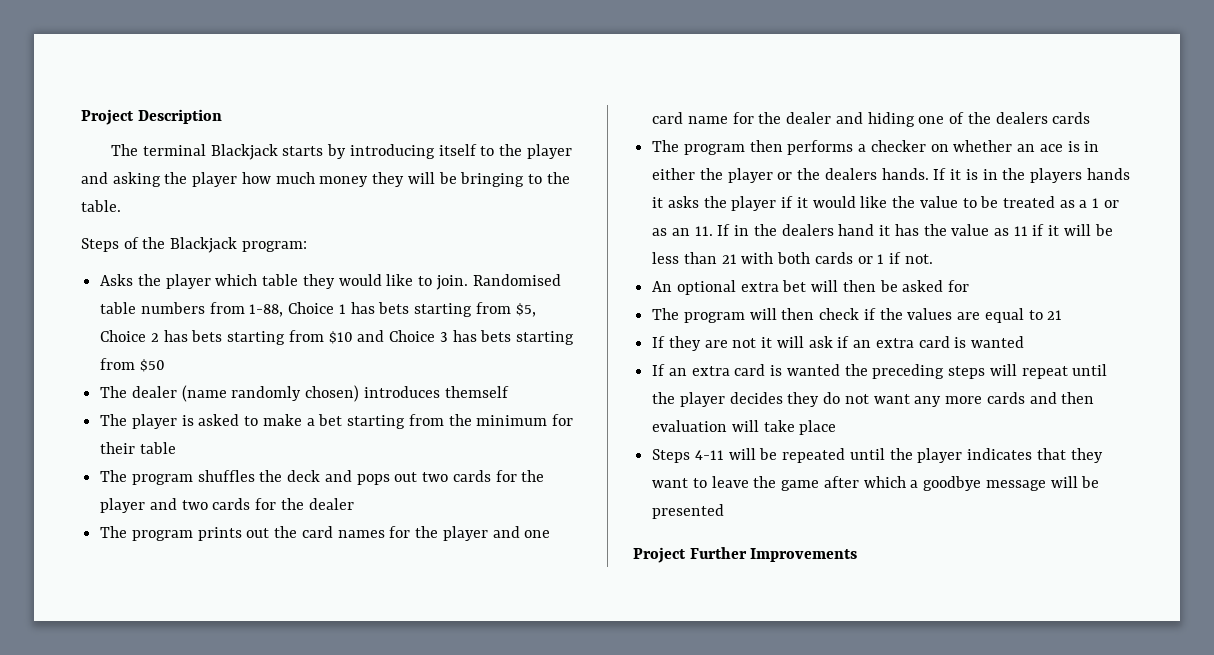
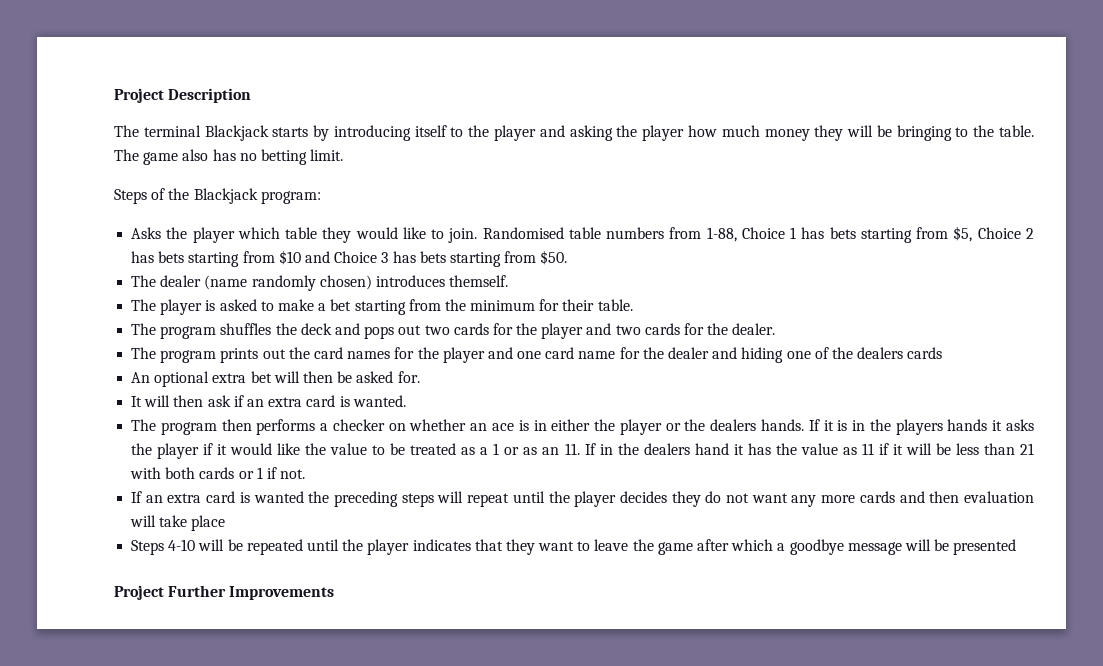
+ The game also has no betting limit.
- Randomised table numbers from 1-88, Choice 1 has bets starting from $5, Choice 2 has bets starting from $10 and Choice 3 has bets starting from $50
+ Randomised table numbers from 1-88, Choice 1 has bets starting from $5, Choice 2 has bets starting from $10 and Choice 3 has bets starting from $50.
- The dealer (name randomly chosen) introduces themself
+ The dealer (name randomly chosen) introduces themself.
- The player is asked to make a bet starting from the minimum for their table
+ The player is asked to make a bet starting from the minimum for their table.
- The program shuffles the deck and pops out two cards for the player and two cards for the dealer
+ The program shuffles the deck and pops out two cards for the player and two cards for the dealer.
+ An optional extra bet will then be asked for.
+ It will then ask if an extra card is wanted.
- An optional extra bet will then be asked for
- The program will then check if the values are equal to 21
- If they are not it will ask if an extra card is wanted
- Steps 4-11 will be repeated until the player indicates that they want to leave the game after which a goodbye message will be presented
+ Steps 4-10 will be repeated until the player indicates that they want to leave the game after which a goodbye message will be presented

